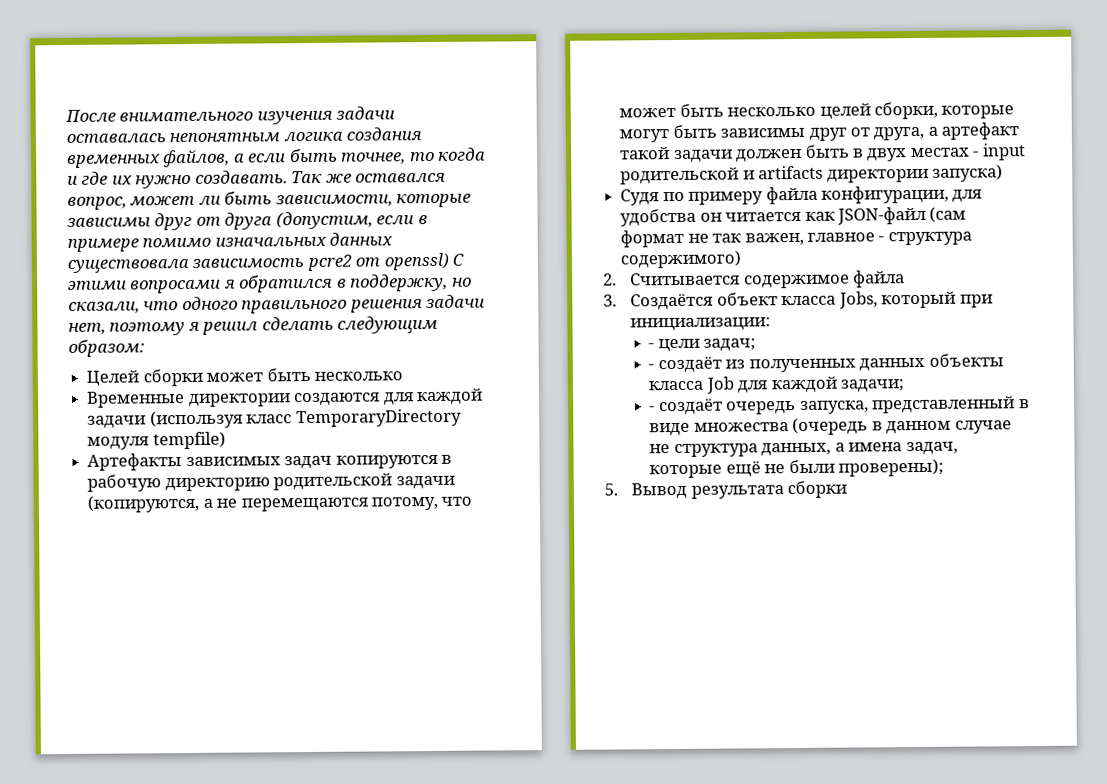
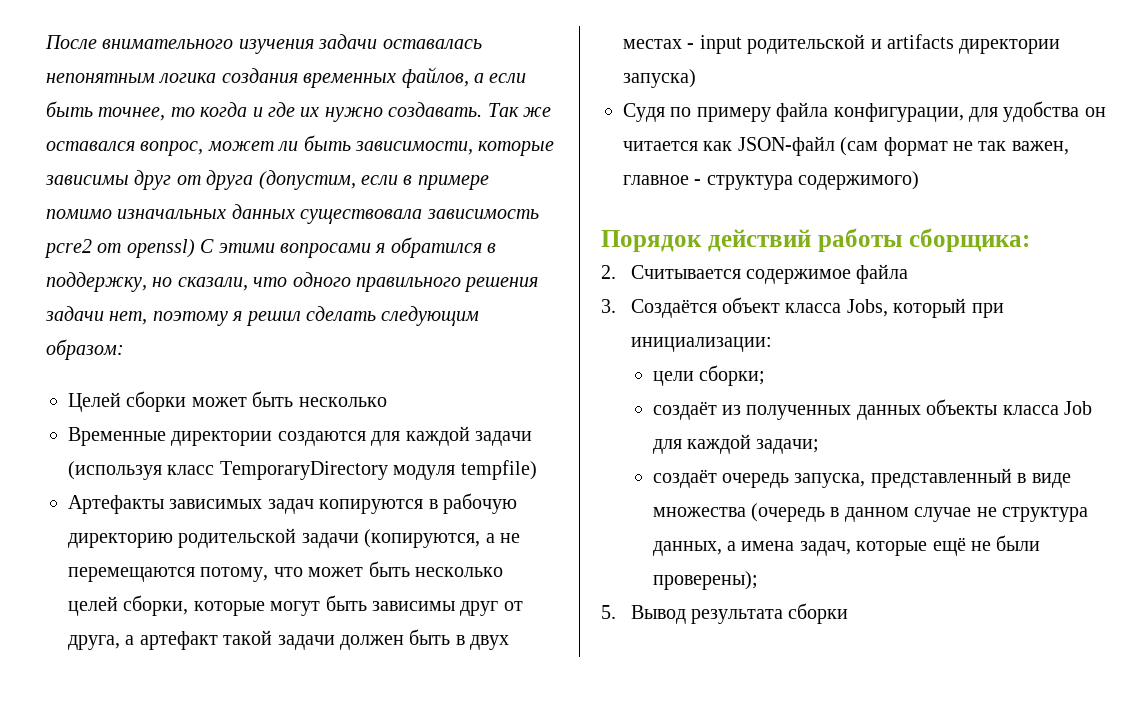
+ Порядок действий работы сборщика:
- - цели задач;
- - создаёт из полученных данных объекты класса Job для каждой задачи;
+ цели сборки;
+ создаёт из полученных данных объекты класса Job для каждой задачи;
- - создаёт очередь запуска, представленный в виде множества (очередь в данном случае не структура данных, а имена задач, которые ещё не были проверены);
+ создаёт очередь запуска, представленный в виде множества (очередь в данном случае не структура данных, а имена задач, которые ещё не были проверены);

